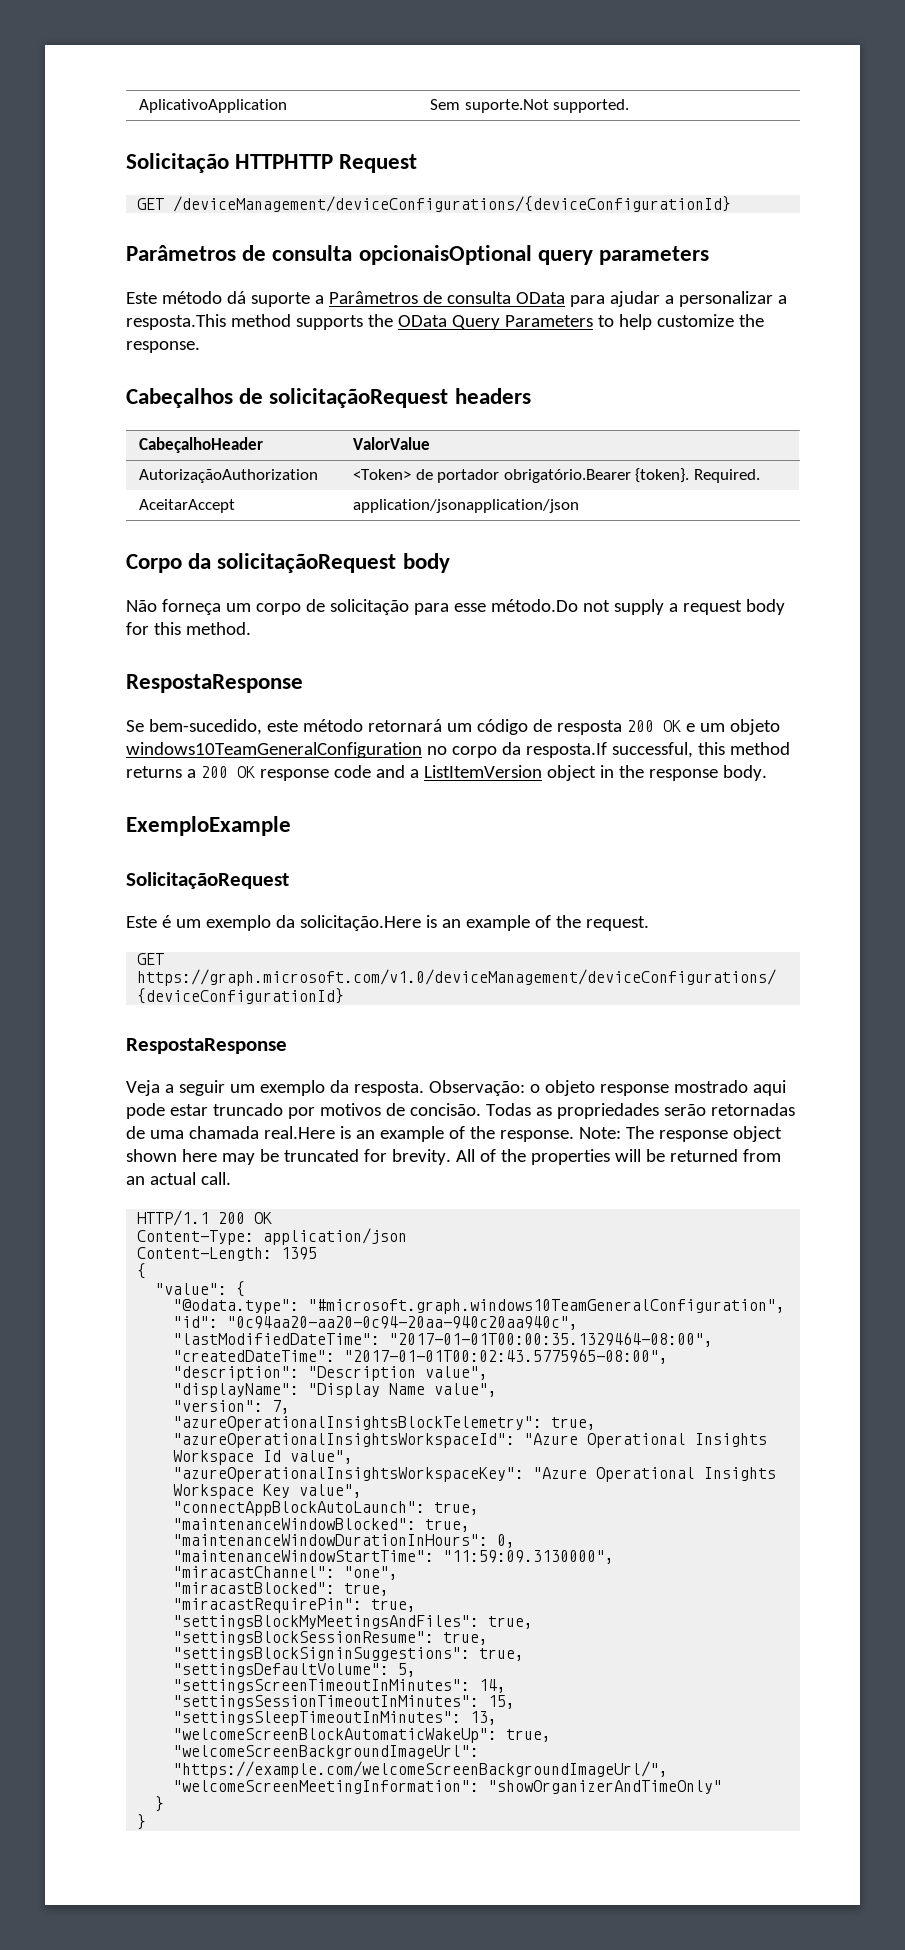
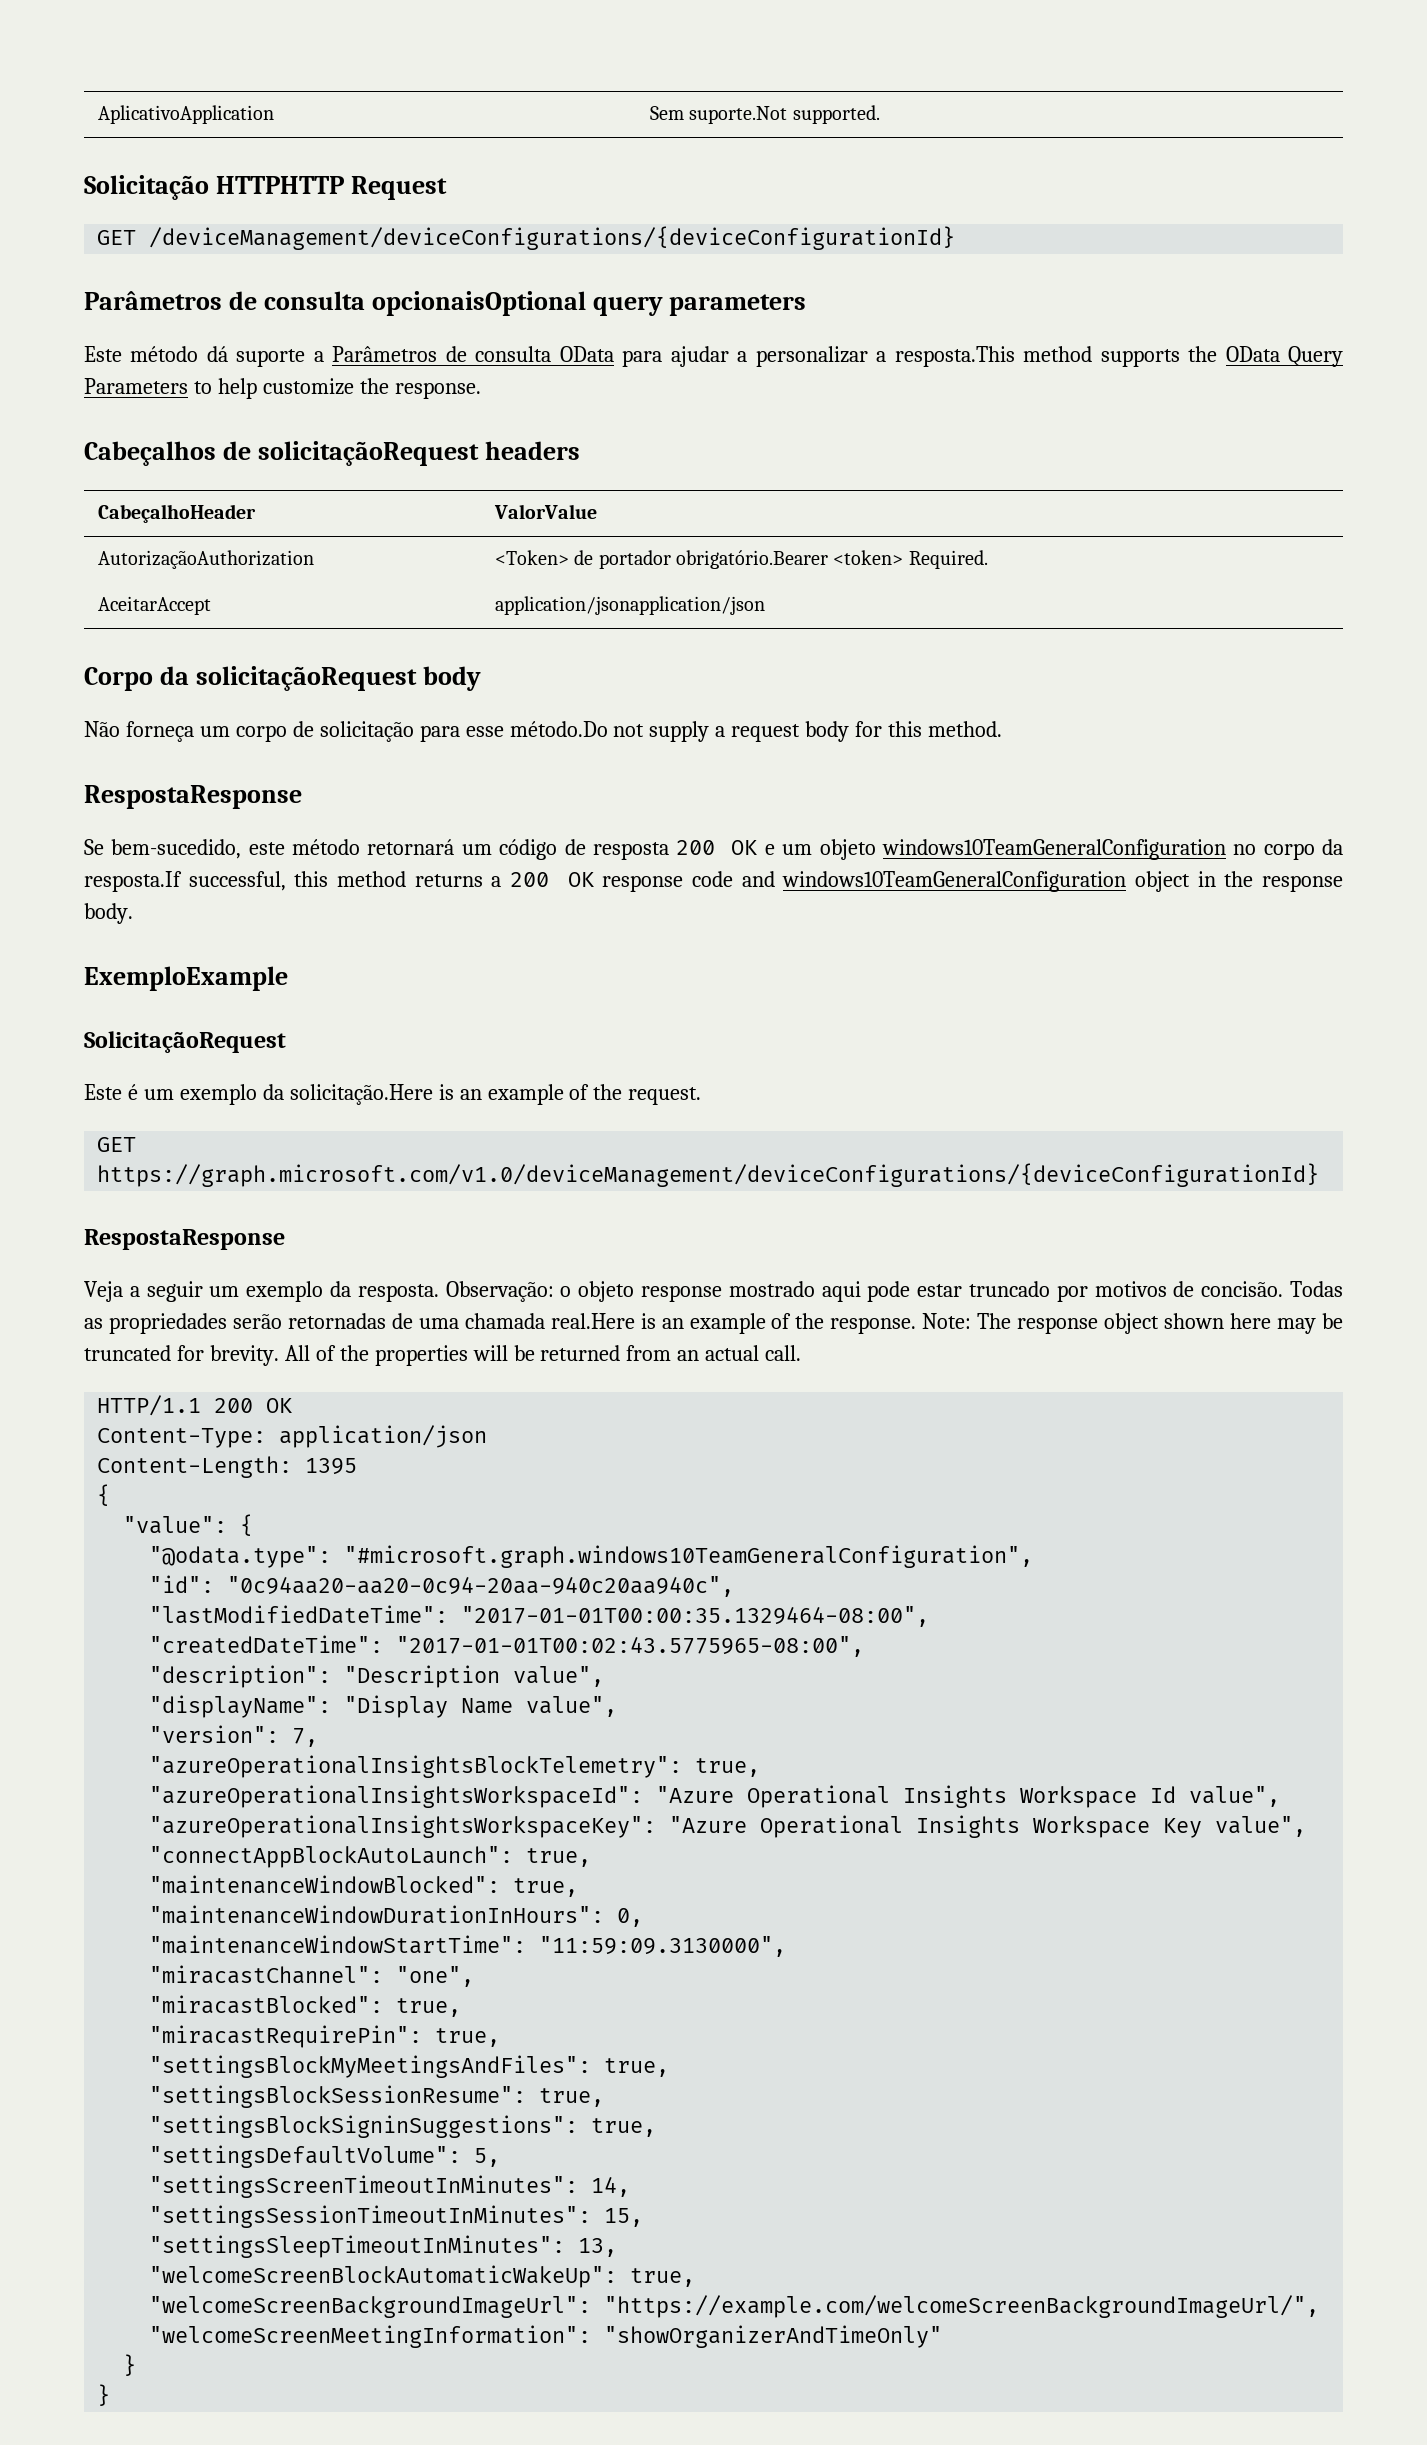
- AutorizaçãoAuthorization | <Token> de portador obrigatório.Bearer {token}. Required.
+ AutorizaçãoAuthorization | <Token> de portador obrigatório.Bearer <token> Required.
- Se bem-sucedido, este método retornará um código de resposta 200 OK e um objeto windows10TeamGeneralConfiguration no corpo da resposta.If successful, this method returns a 200 OK response code and a ListItemVersion object in the response body.
+ Se bem-sucedido, este método retornará um código de resposta 200 OK e um objeto windows10TeamGeneralConfiguration no corpo da resposta.If successful, this method returns a 200 OK response code and windows10TeamGeneralConfiguration object in the response body.

